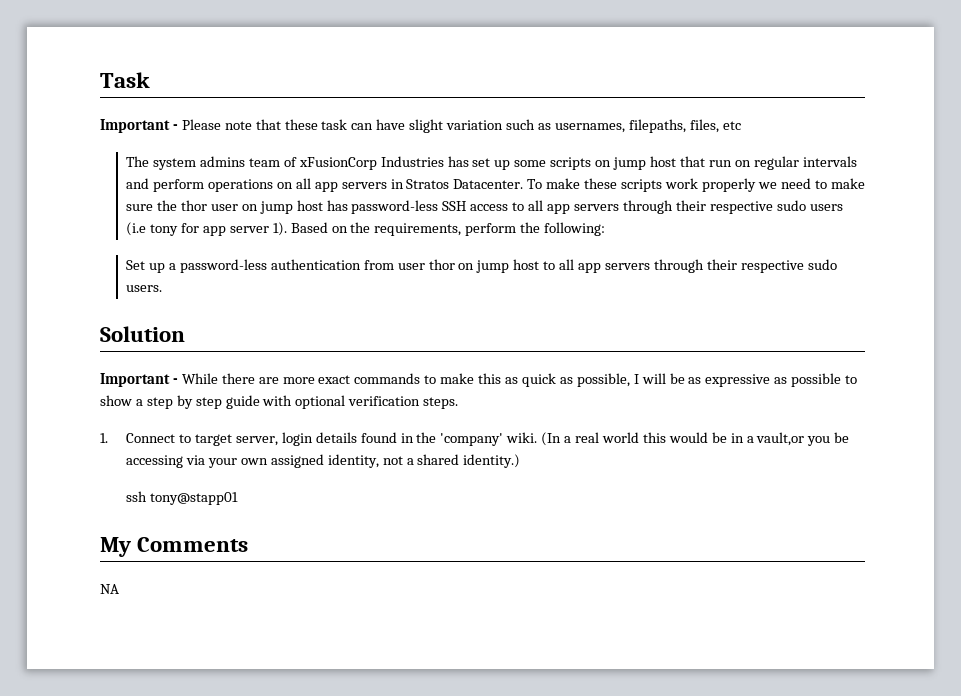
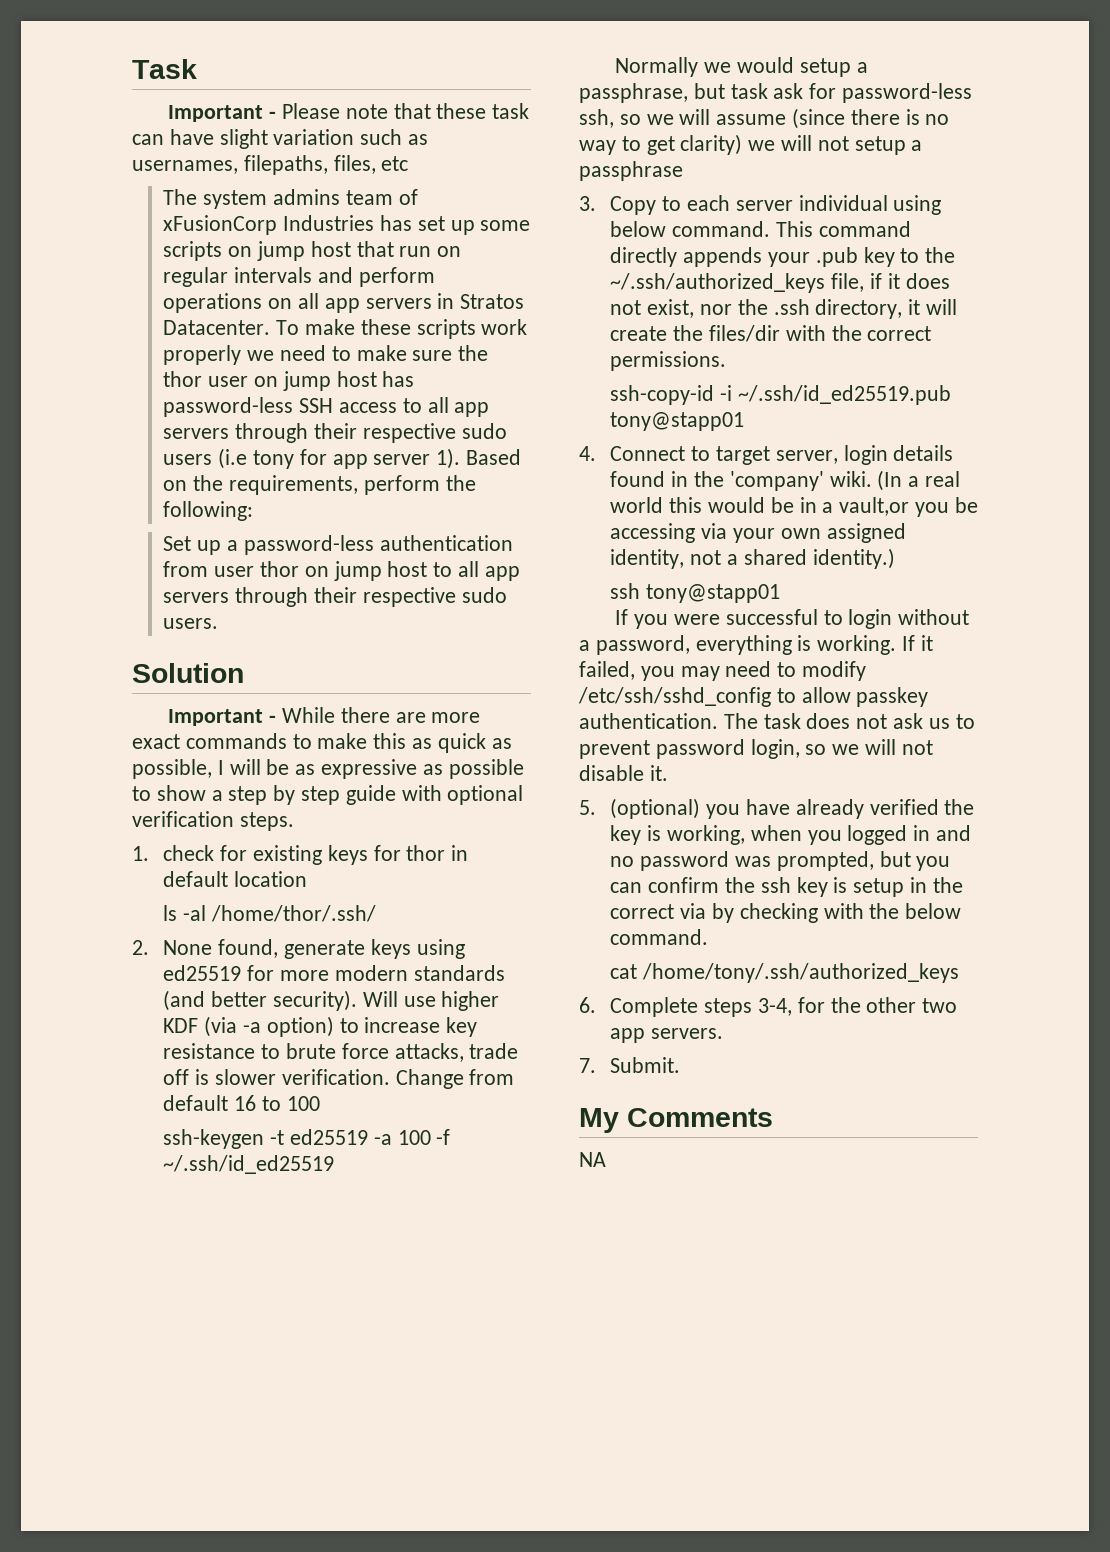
- 1. Connect to target server, login details found in the 'company' wiki.
+ 1. check for existing keys for thor in default location
+ ls -al /home/thor/.ssh/
+ 2. None found, generate keys using ed25519 for more modern standards (and better security). Will use higher KDF (via -a option) to increase key resistance to brute force attacks, trade off is slower verification. Change from default 16 to 100
+ ssh-keygen -t ed25519 -a 100 -f ~/.ssh/id_ed25519
+ Normally we would setup a passphrase, but task ask for password-less ssh, so we will assume (since there is no way to get clarity) we will not setup a passphrase
+ 3. Copy to each server individual using below command. This command directly appends your .pub key to the ~/.ssh/authorized_keys file, if it does not exist, nor the .ssh directory, it will create the files/dir with the correct permissions.
+ ssh-copy-id -i ~/.ssh/id_ed25519.pub tony@stapp01
+ 4. Connect to target server, login details found in the 'company' wiki.
+ If you were successful to login without a password, everything is working. If it failed, you may need to modify /etc/ssh/sshd_config to allow passkey authentication. The task does not ask us to prevent password login, so we will not disable it.
+ 5. (optional) you have already verified the key is working, when you logged in and no password was prompted, but you can confirm the ssh key is setup in the correct via by checking with the below command.
+ cat /home/tony/.ssh/authorized_keys
+ 6. Complete steps 3-4, for the other two app servers.
+ 7. Submit.

